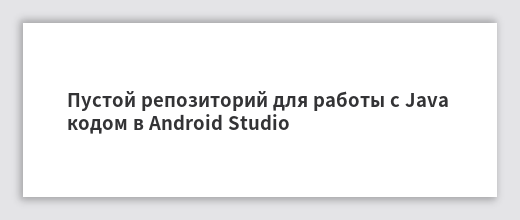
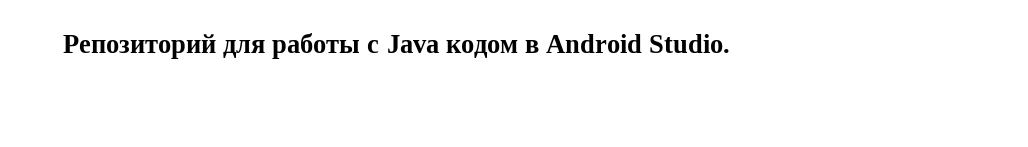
- Пустой репозиторий для работы с Java кодом в Android Studio
+ Репозиторий для работы с Java кодом в Android Studio.

